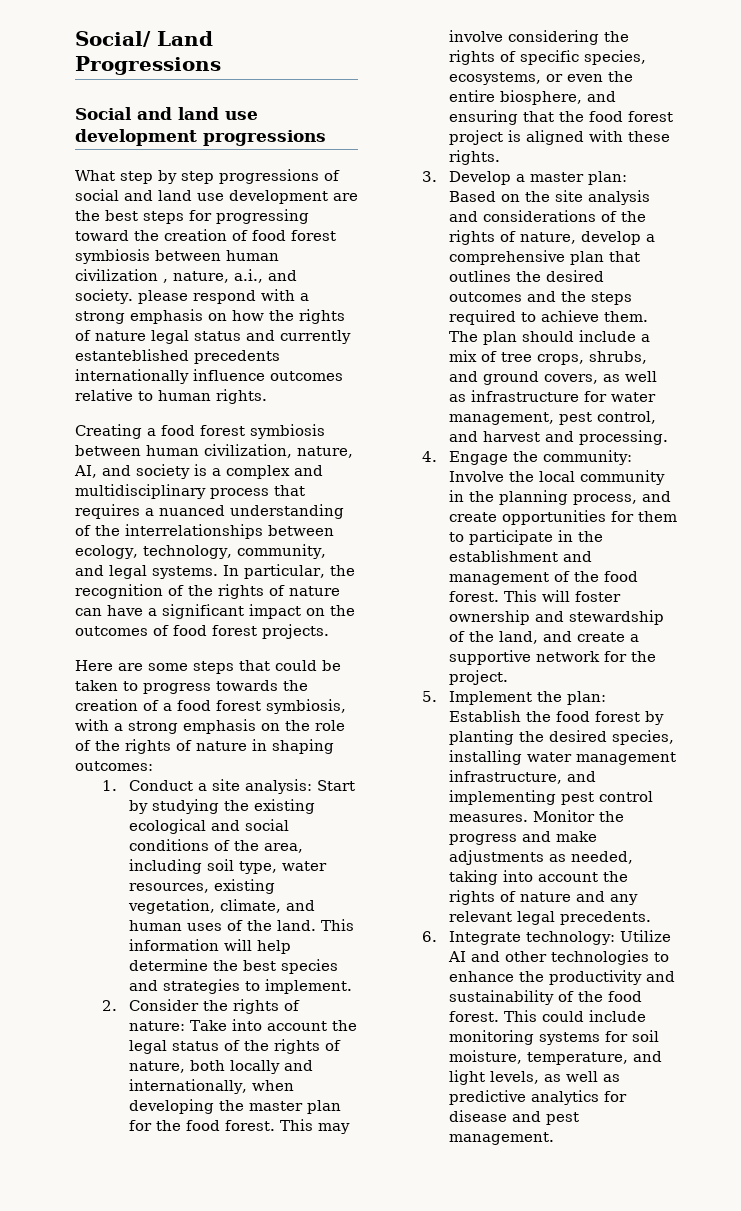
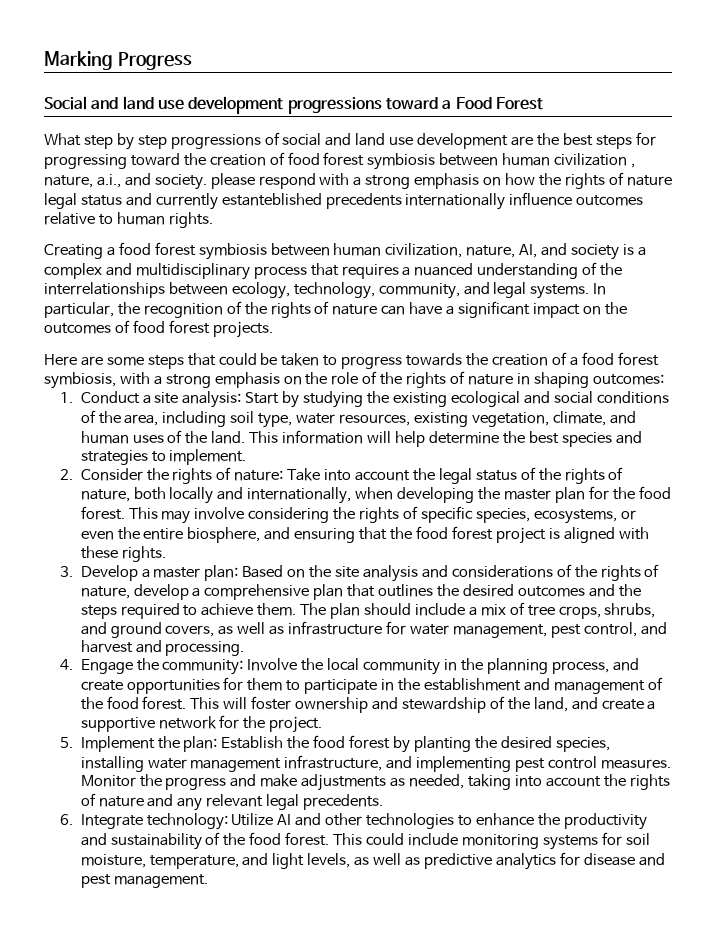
- Social/ Land Progressions
+ Marking Progress
- Social and land use development progressions
+ Social and land use development progressions toward a Food Forest

